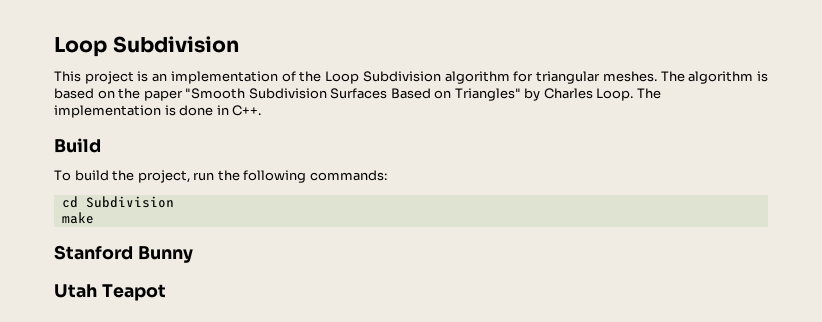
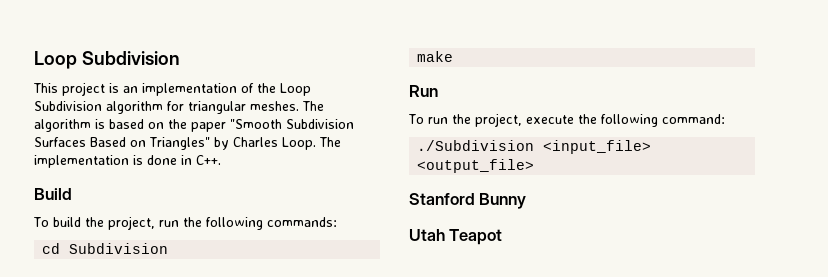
+ Run
+ To run the project, execute the following command:
+ ./Subdivision <input_file> <output_file>

